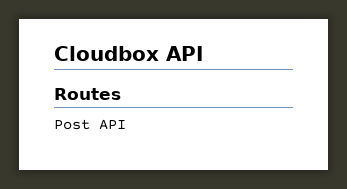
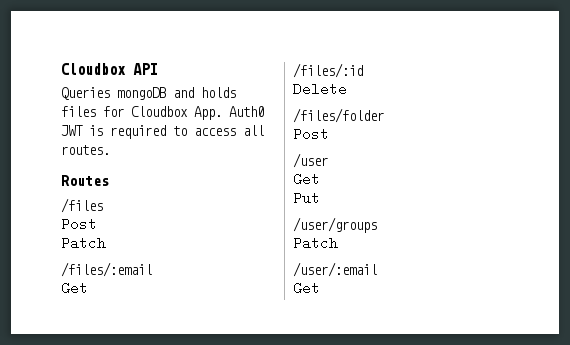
+ Queries mongoDB and holds files for Cloudbox App. Auth0 JWT is required to access all routes.
- Post API
+ /files
+ Post
+ Patch
+ /files/:email
+ Get
+ /files/:id
+ Delete
+ /files/folder
+ Post
+ /user
+ Get
+ Put
+ /user/groups
+ Patch
+ /user/:email
+ Get

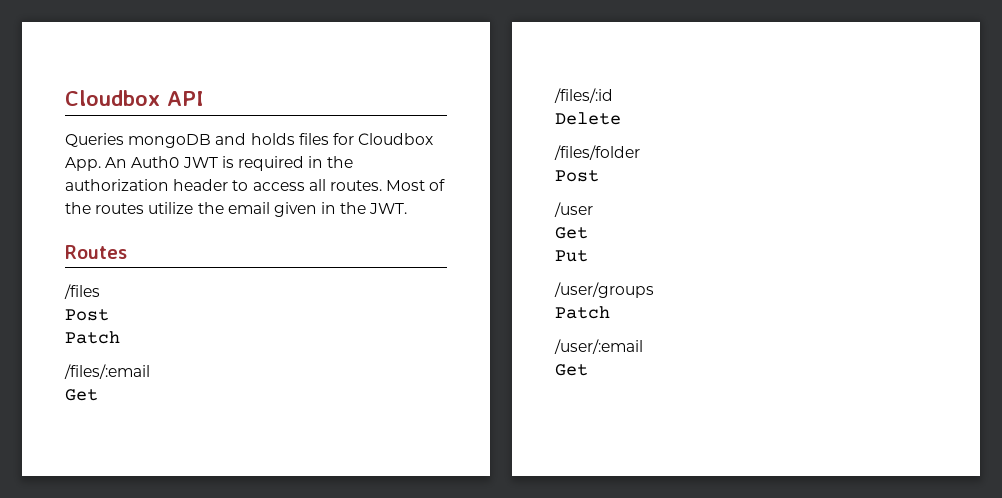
- Queries mongoDB and holds files for Cloudbox App. Auth0 JWT is required to access all routes.
+ Queries mongoDB and holds files for Cloudbox App. An Auth0 JWT is required in the authorization header to access all routes. Most of the routes utilize the email given in the JWT.

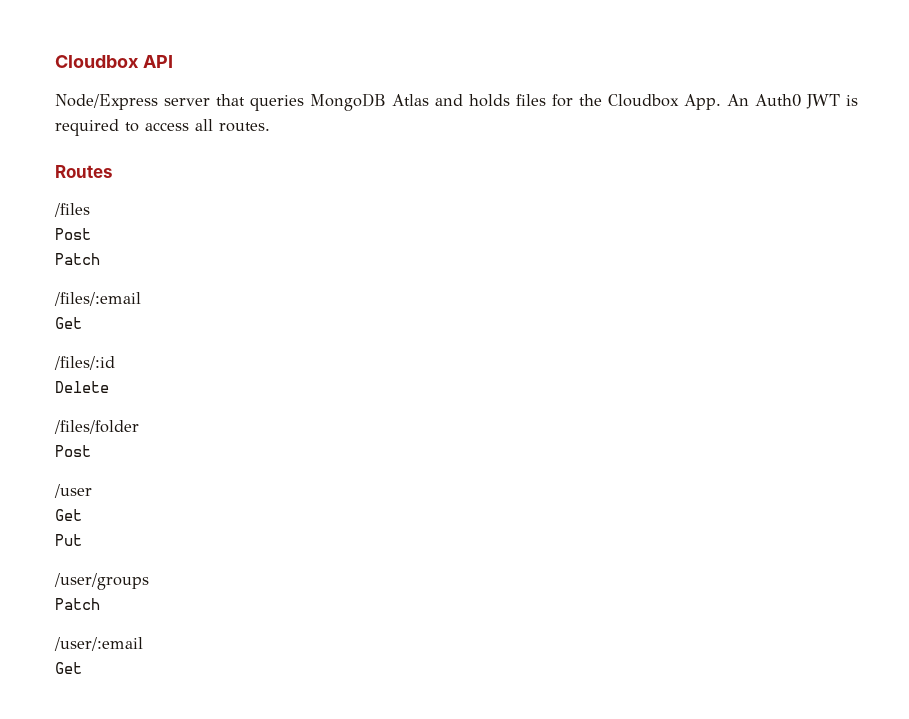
- Queries mongoDB and holds files for Cloudbox App. An Auth0 JWT is required in the authorization header to access all routes. Most of the routes utilize the email given in the JWT.
+ Node/Express server that queries MongoDB Atlas and holds files for the Cloudbox App. An Auth0 JWT is required to access all routes.

